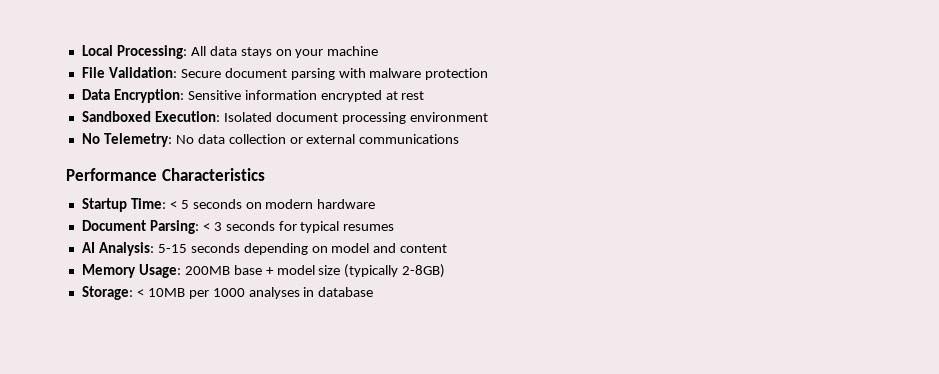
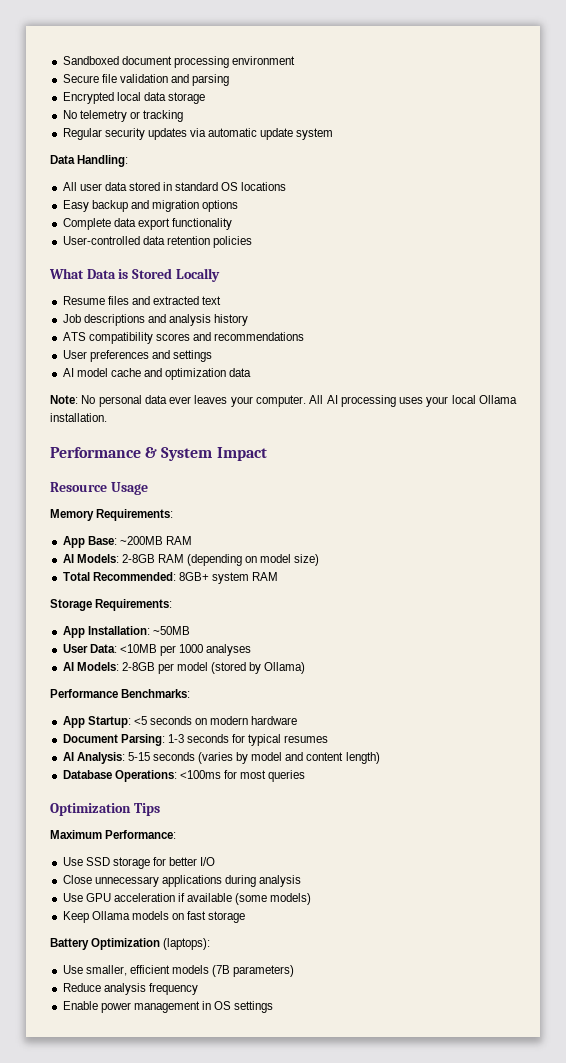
- Local Processing: All data stays on your machine
- File Validation: Secure document parsing with malware protection
- Data Encryption: Sensitive information encrypted at rest
- Sandboxed Execution: Isolated document processing environment
- No Telemetry: No data collection or external communications
- Performance Characteristics
- Startup Time: < 5 seconds on modern hardware
+ Sandboxed document processing environment
+ Secure file validation and parsing
+ Encrypted local data storage
+ No telemetry or tracking
+ Regular security updates via automatic update system
+ Data Handling:
+ All user data stored in standard OS locations
+ Easy backup and migration options
+ Complete data export functionality
+ User-controlled data retention policies
+ What Data is Stored Locally
+ Resume files and extracted text
+ Job descriptions and analysis history
+ ATS compatibility scores and recommendations
+ User preferences and settings
+ AI model cache and optimization data
+ Note: No personal data ever leaves your computer. All AI processing uses your local Ollama installation.
+ Performance & System Impact
+ Resource Usage
+ Memory Requirements:
+ App Base: ~200MB RAM
+ AI Models: 2-8GB RAM (depending on model size)
+ Total Recommended: 8GB+ system RAM
+ Storage Requirements:
+ App Installation: ~50MB
+ User Data: <10MB per 1000 analyses
+ AI Models: 2-8GB per model (stored by Ollama)
+ Performance Benchmarks:
+ App Startup: <5 seconds on modern hardware
- Document Parsing: < 3 seconds for typical resumes
+ Document Parsing: 1-3 seconds for typical resumes
- AI Analysis: 5-15 seconds depending on model and content
- Memory Usage: 200MB base + model size (typically 2-8GB)
- Storage: < 10MB per 1000 analyses in database
+ AI Analysis: 5-15 seconds (varies by model and content length)
+ Database Operations: <100ms for most queries
+ Optimization Tips
+ Maximum Performance:
+ Use SSD storage for better I/O
+ Close unnecessary applications during analysis
+ Use GPU acceleration if available (some models)
+ Keep Ollama models on fast storage
+ Battery Optimization (laptops):
+ Use smaller, efficient models (7B parameters)
+ Reduce analysis frequency
+ Enable power management in OS settings

